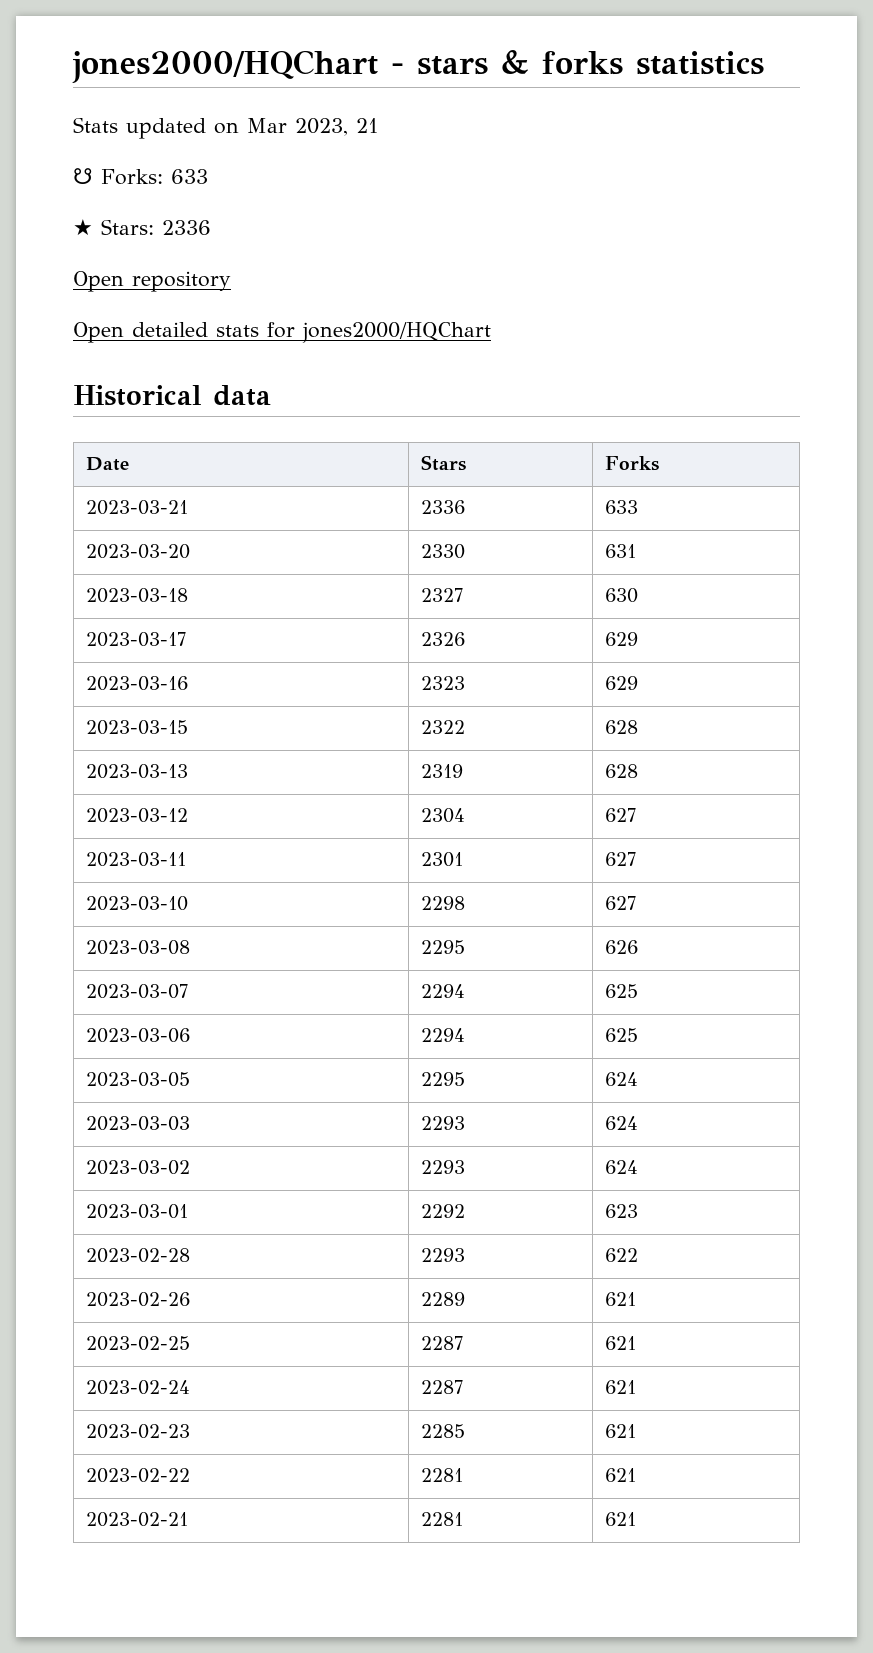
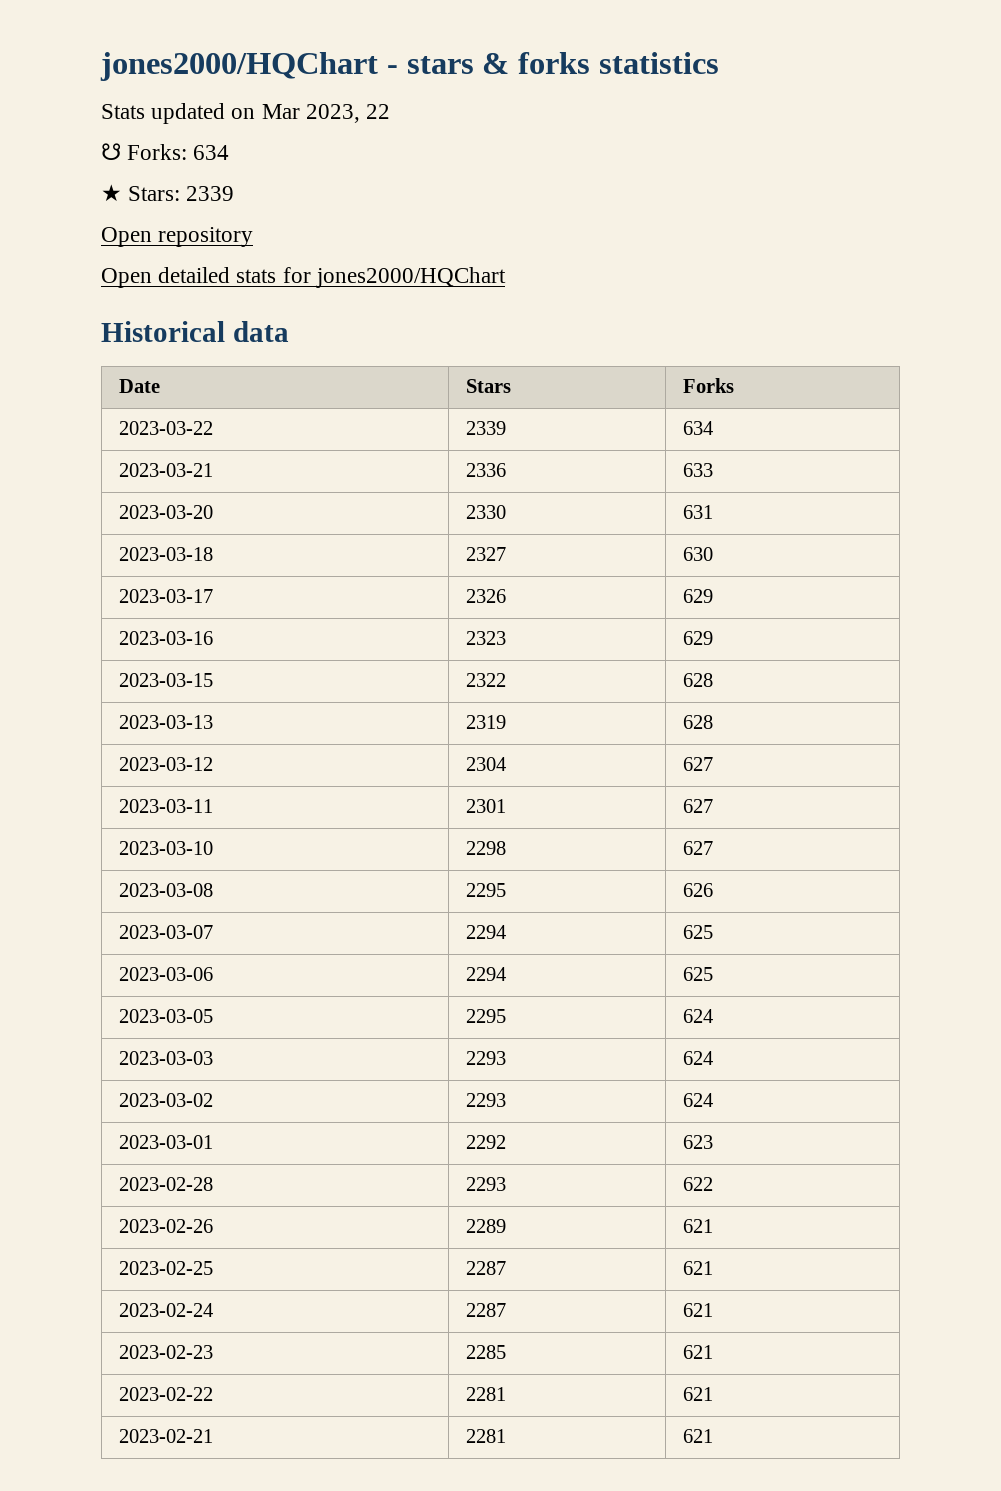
- Stats updated on Mar 2023, 21
+ Stats updated on Mar 2023, 22
- ☋ Forks: 633
+ ☋ Forks: 634
- ★ Stars: 2336
+ ★ Stars: 2339
+ 2023-03-22 | 2339 | 634

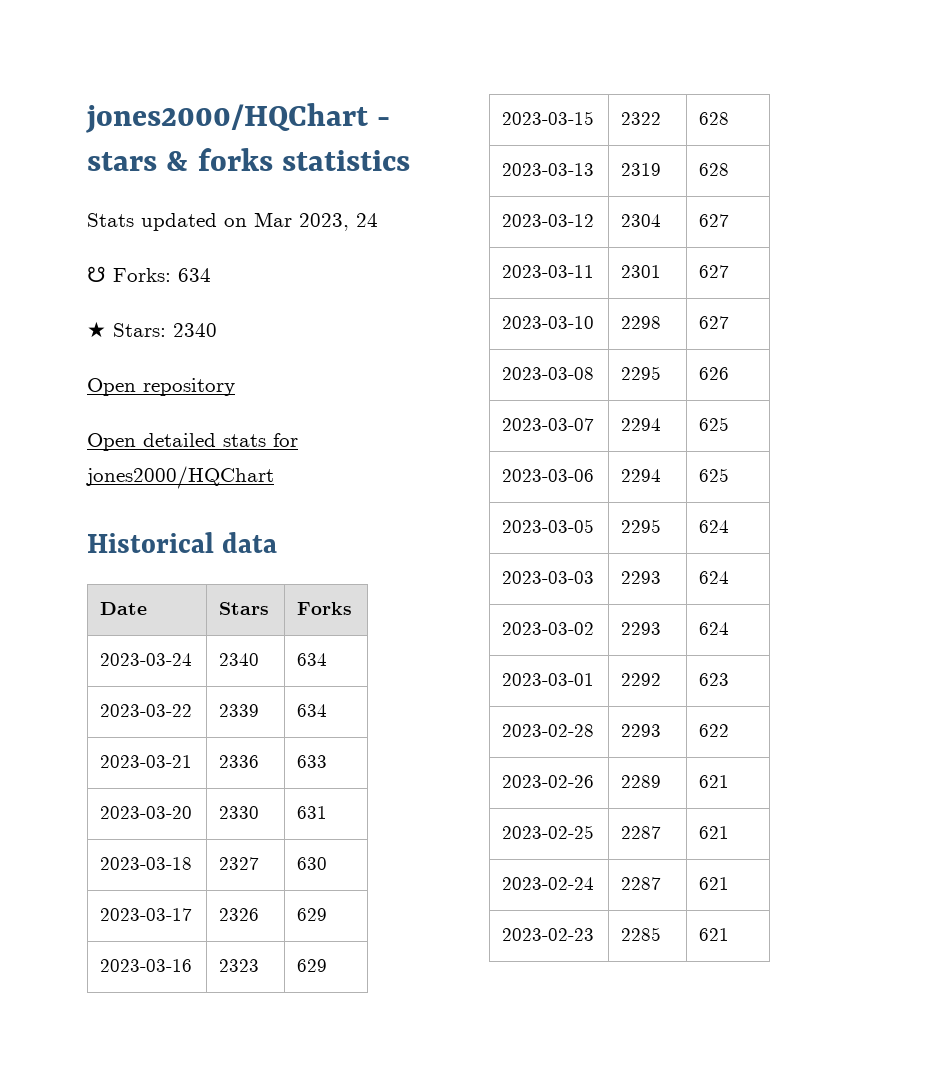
- Stats updated on Mar 2023, 22
+ Stats updated on Mar 2023, 24
- ★ Stars: 2339
+ ★ Stars: 2340
+ 2023-03-24 | 2340 | 634
- 2023-02-22 | 2281 | 621
- 2023-02-21 | 2281 | 621

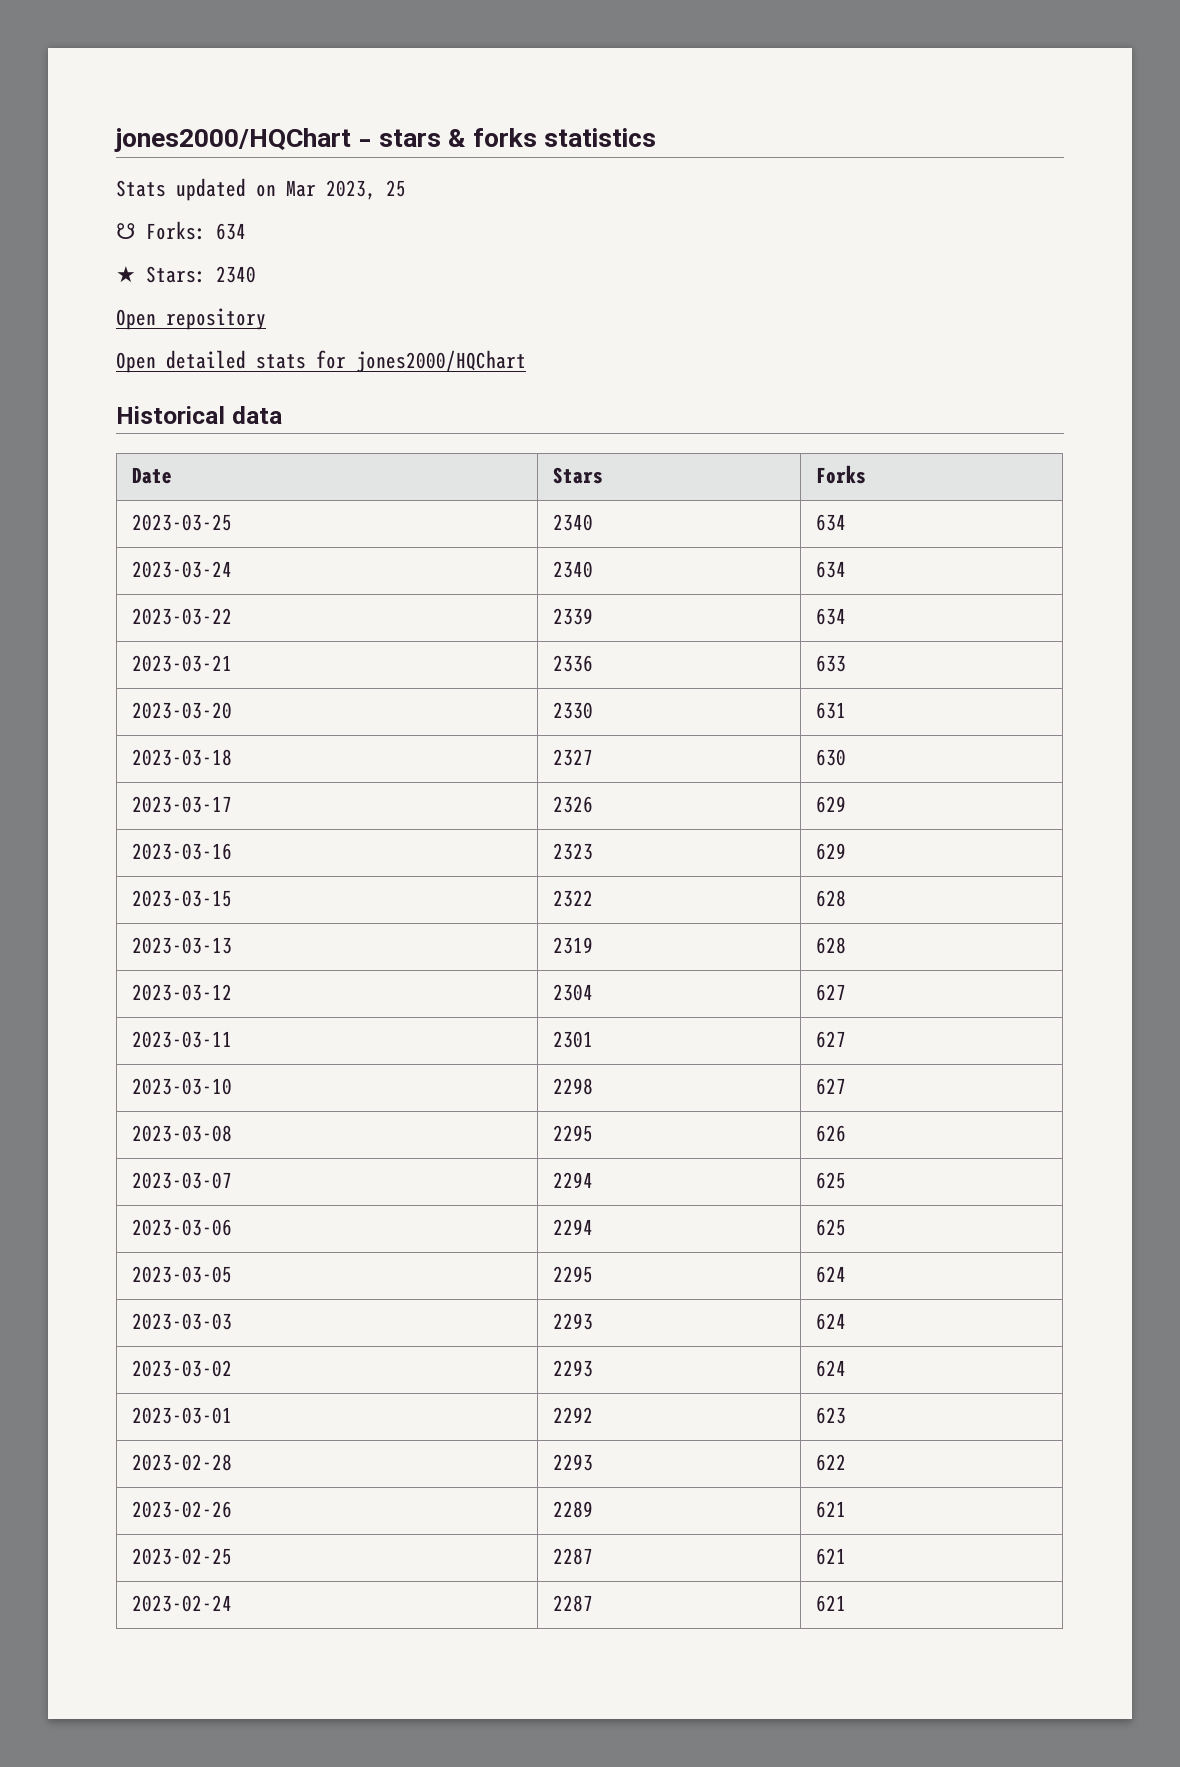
- Stats updated on Mar 2023, 24
+ Stats updated on Mar 2023, 25
+ 2023-03-25 | 2340 | 634
- 2023-02-23 | 2285 | 621

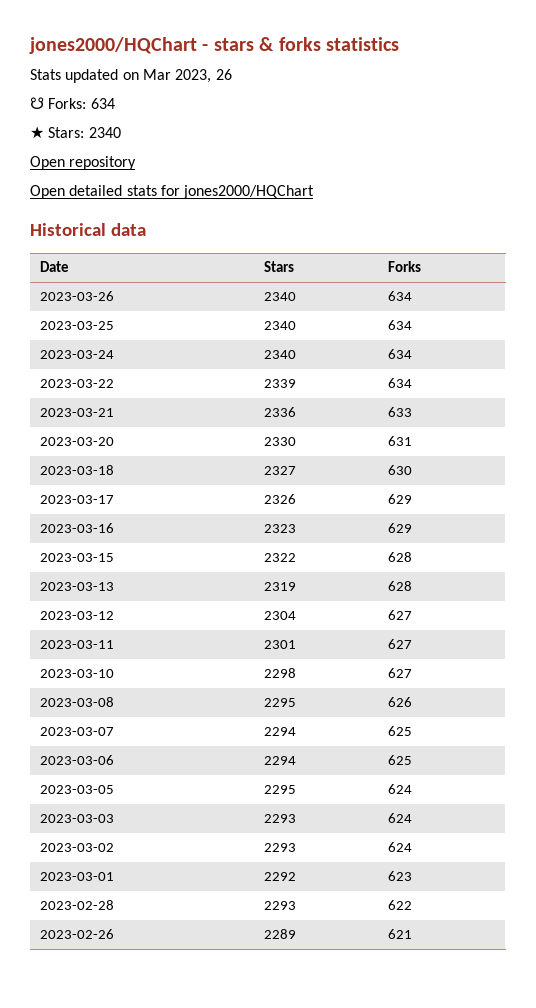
- Stats updated on Mar 2023, 25
+ Stats updated on Mar 2023, 26
+ 2023-03-26 | 2340 | 634
- 2023-02-25 | 2287 | 621
- 2023-02-24 | 2287 | 621

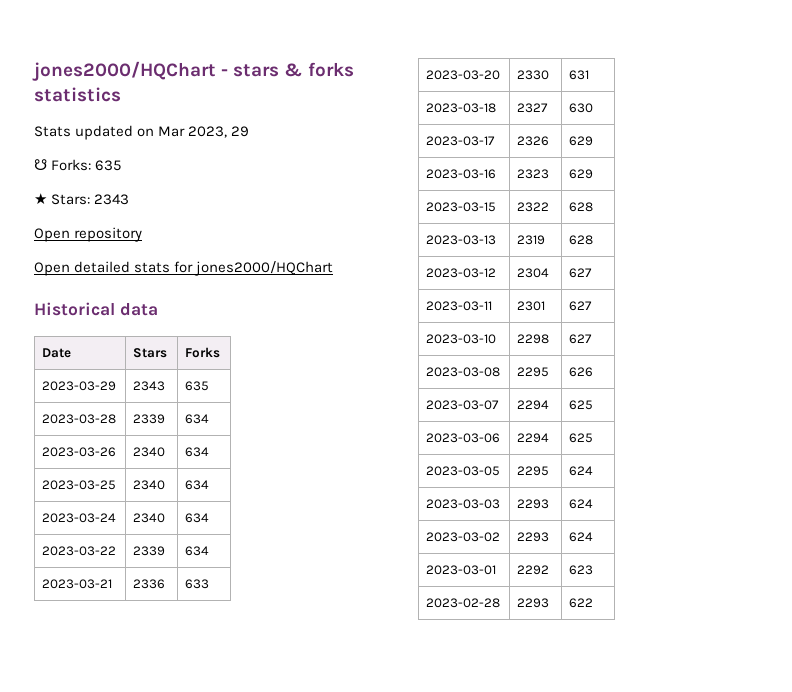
- Stats updated on Mar 2023, 26
+ Stats updated on Mar 2023, 29
- ☋ Forks: 634
+ ☋ Forks: 635
- ★ Stars: 2340
+ ★ Stars: 2343
+ 2023-03-29 | 2343 | 635
+ 2023-03-28 | 2339 | 634
- 2023-02-26 | 2289 | 621

